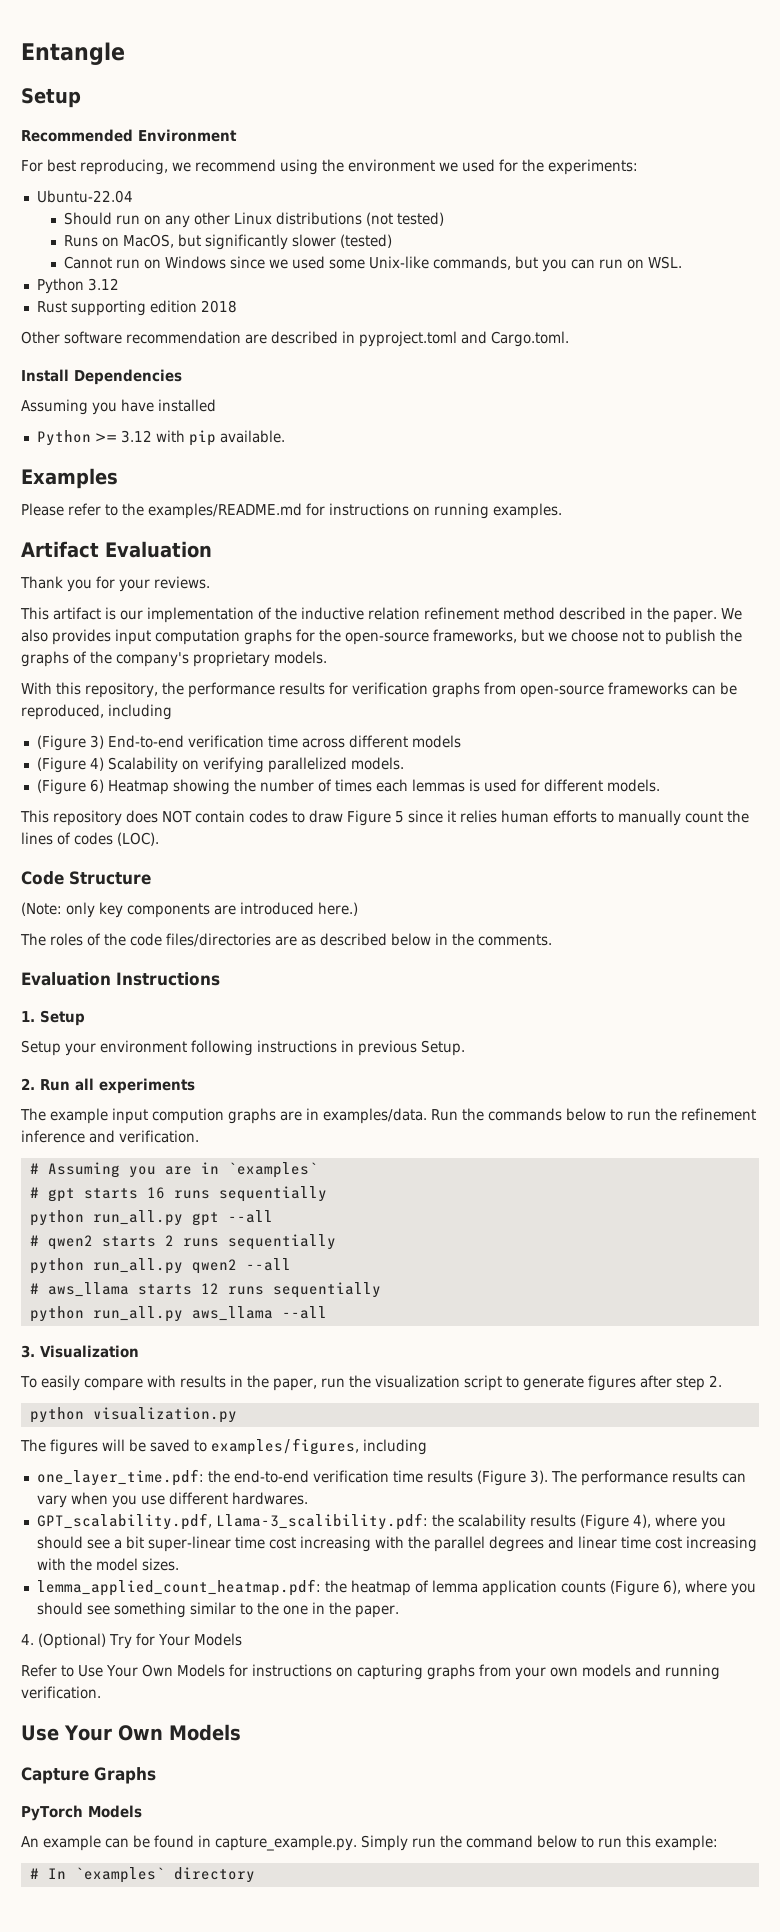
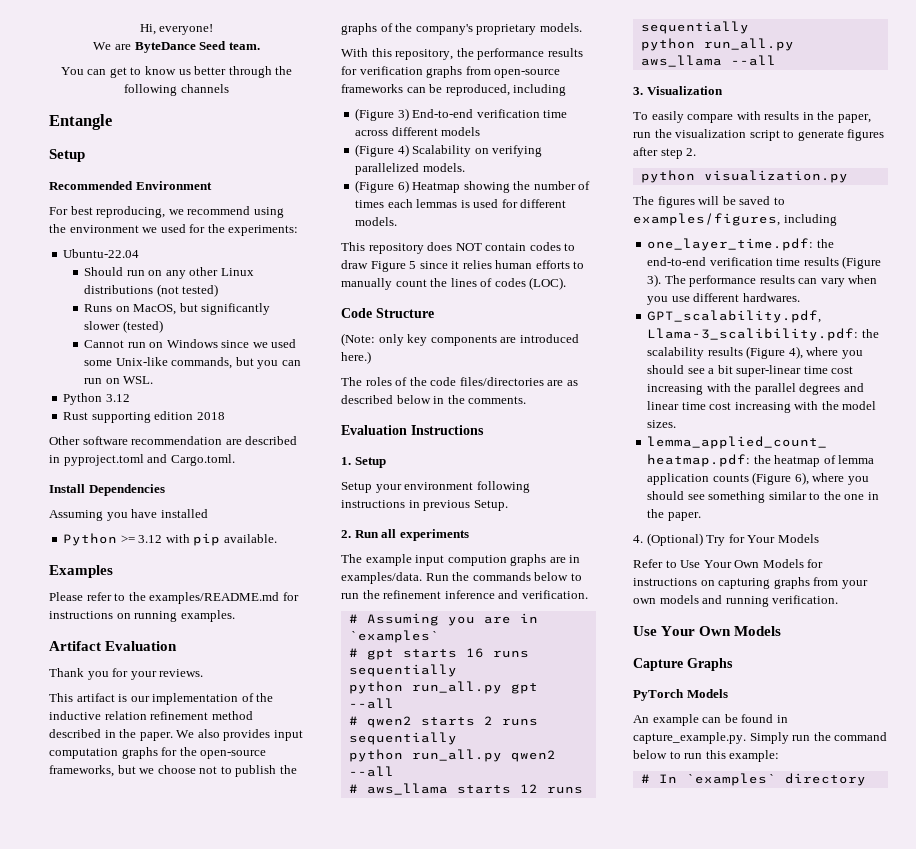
+ Hi, everyone!
+ We are ByteDance Seed team.
+ You can get to know us better through the following channels

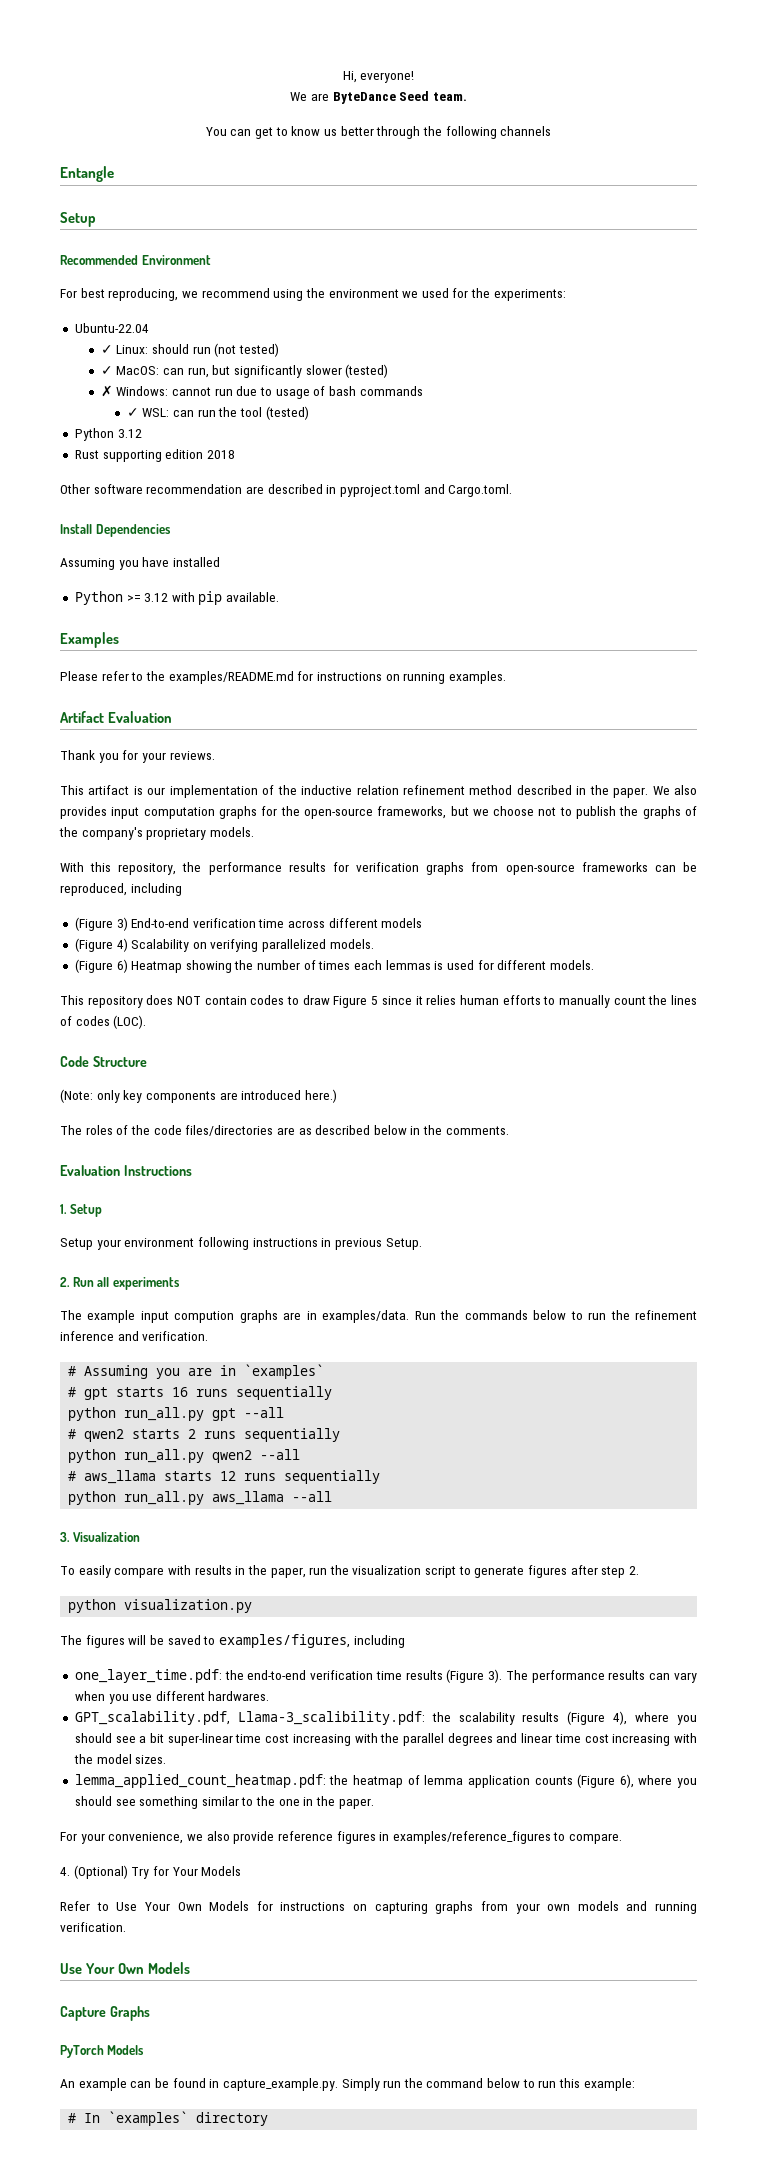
- Should run on any other Linux distributions (not tested)
- Runs on MacOS, but significantly slower (tested)
- Cannot run on Windows since we used some Unix-like commands, but you can run on WSL.
+ ✓ Linux: should run (not tested)
+ ✓ MacOS: can run, but significantly slower (tested)
+ ✗ Windows: cannot run due to usage of bash commands
+ ✓ WSL: can run the tool (tested)
+ For your convenience, we also provide reference figures in examples/reference_figures to compare.

